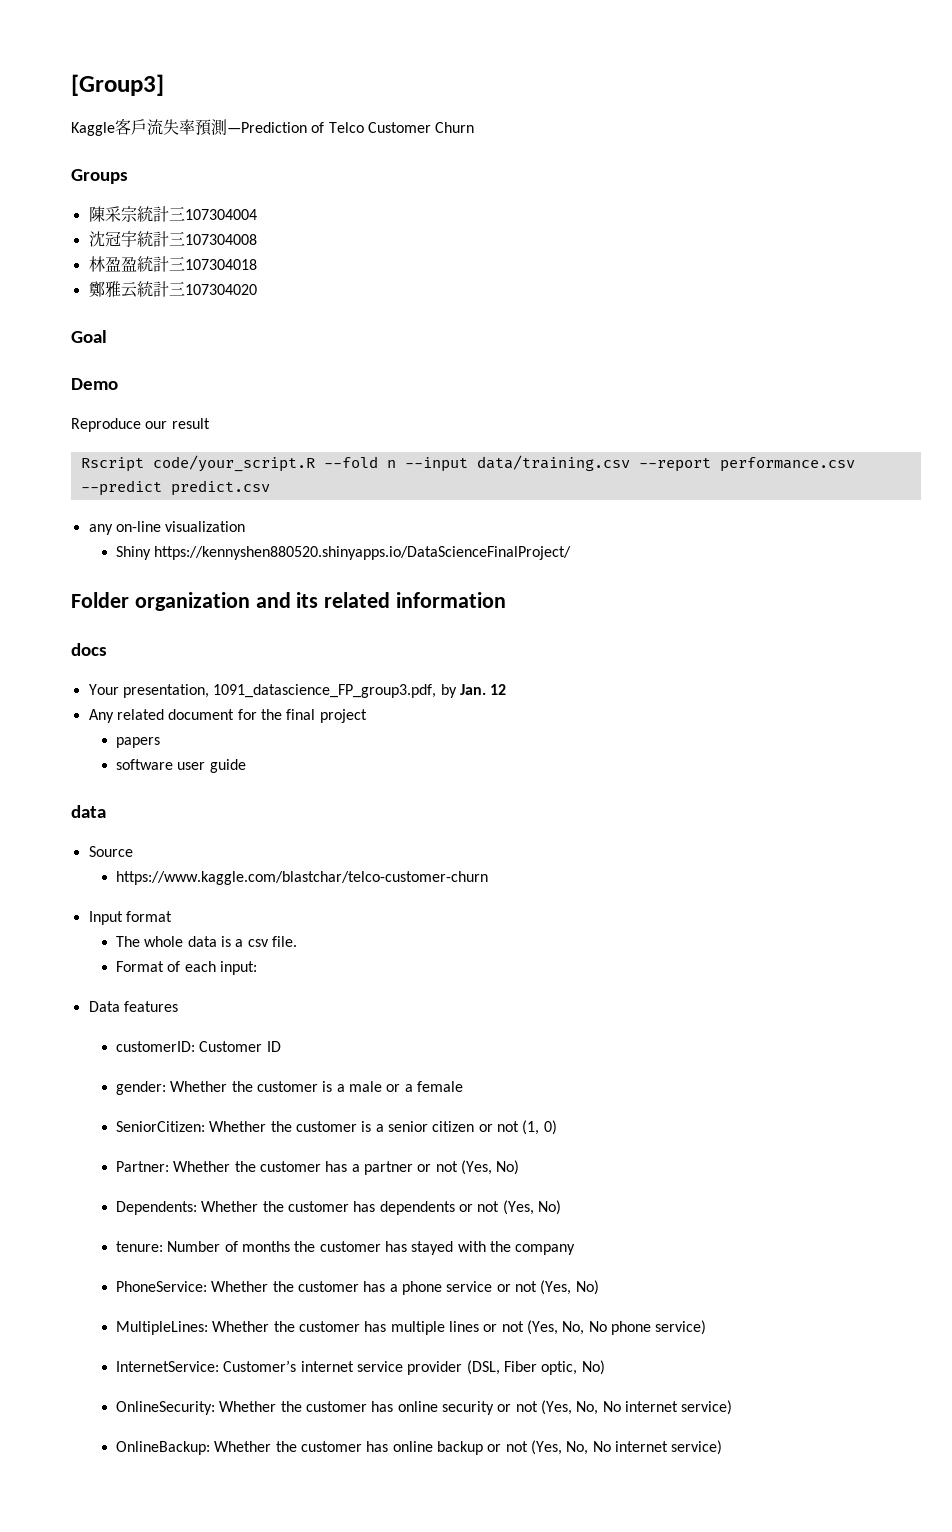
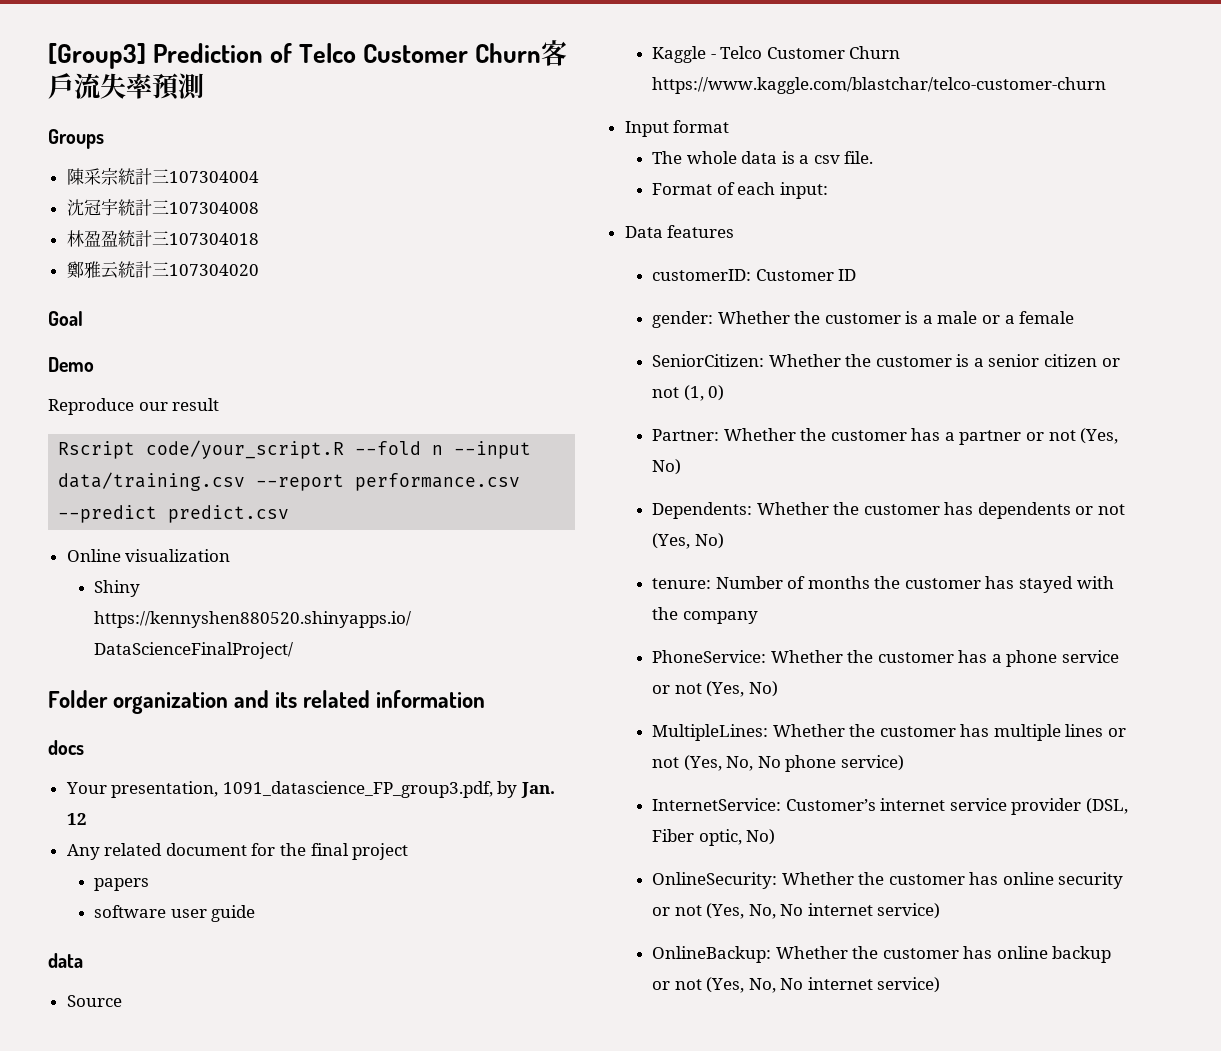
- [Group3]
- Kaggle客戶流失率預測—Prediction of Telco Customer Churn
+ [Group3] Prediction of Telco Customer Churn客戶流失率預測
- any on-line visualization
+ Online visualization
- https://www.kaggle.com/blastchar/telco-customer-churn
+ Kaggle - Telco Customer Churn https://www.kaggle.com/blastchar/telco-customer-churn

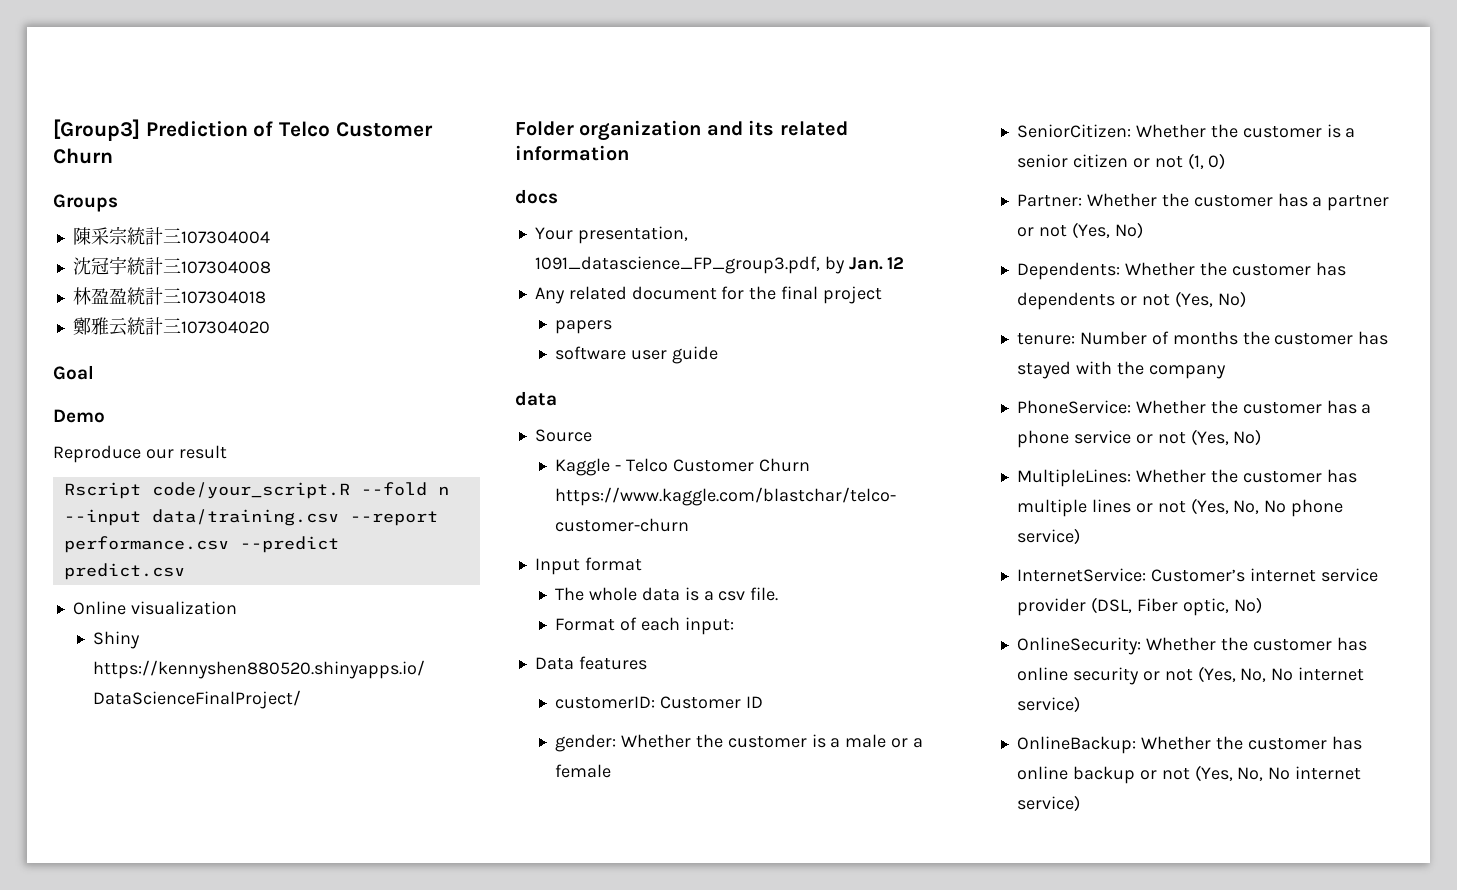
- [Group3] Prediction of Telco Customer Churn客戶流失率預測
+ [Group3] Prediction of Telco Customer Churn

